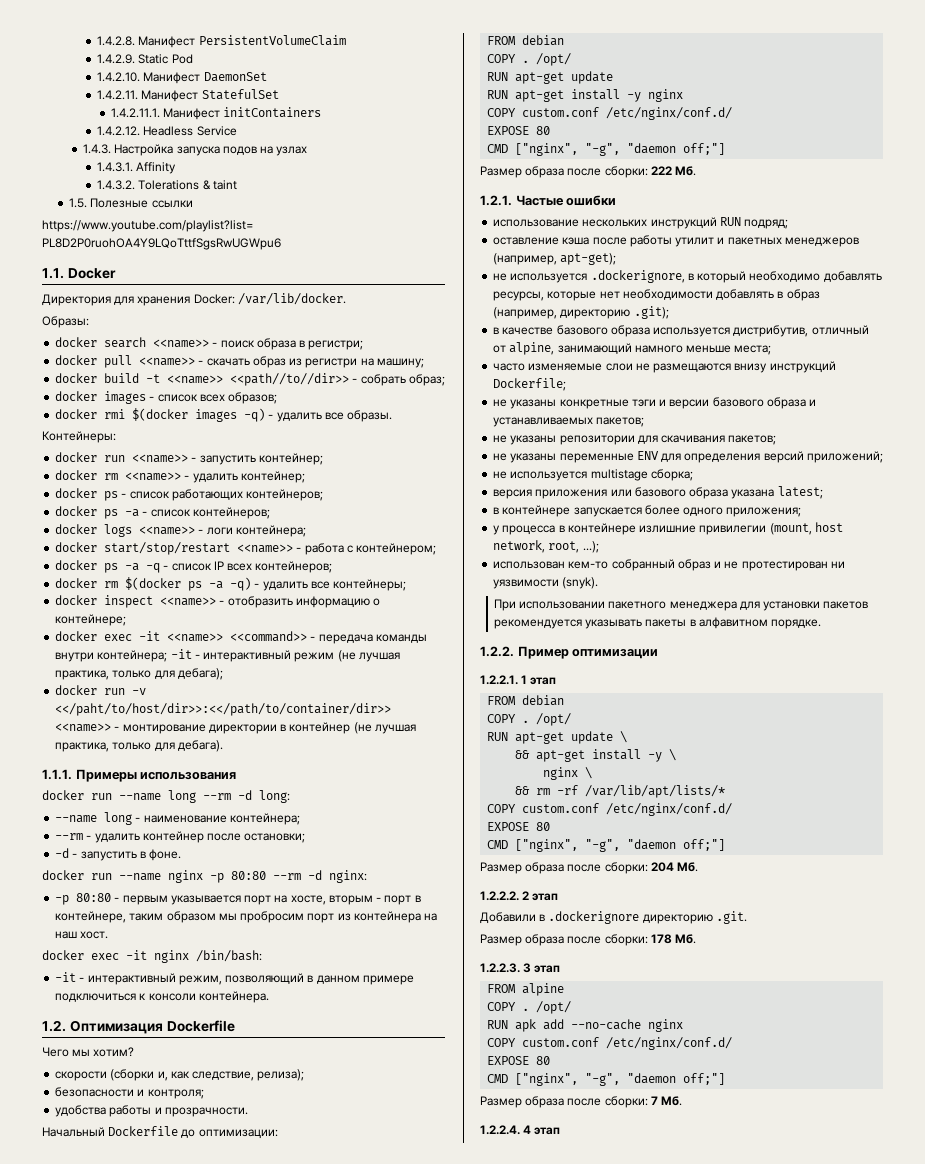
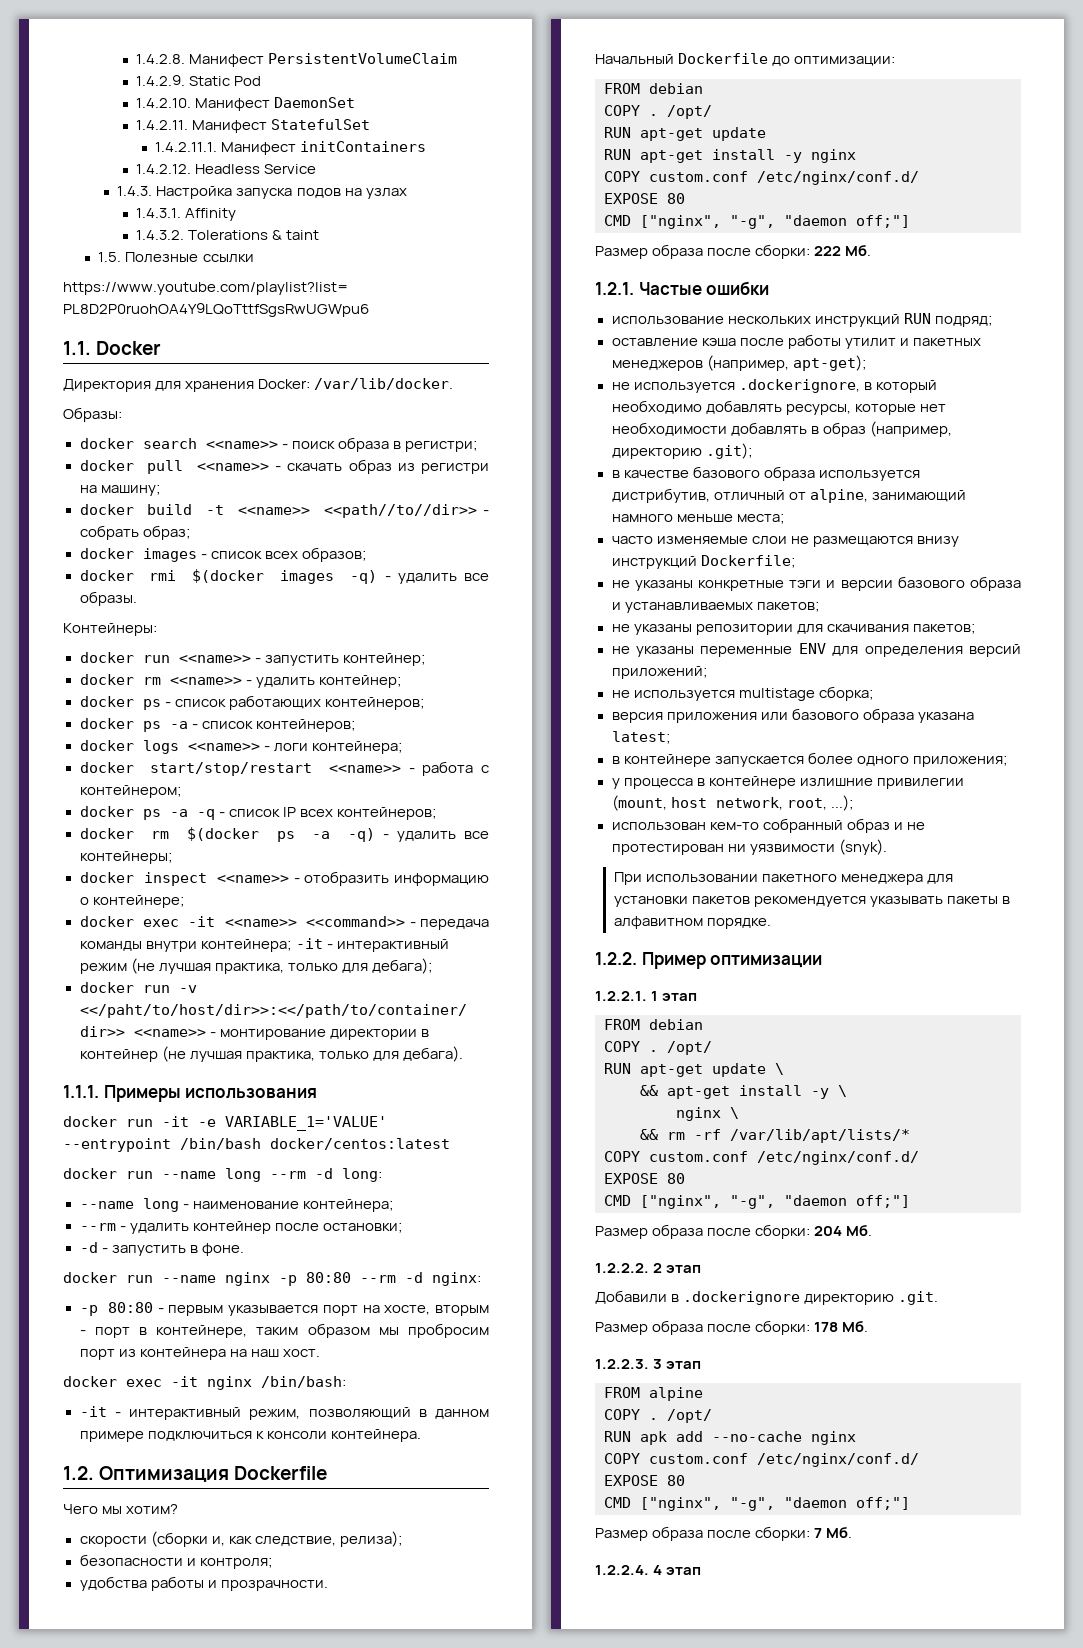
+ docker run -it -e VARIABLE_1='VALUE' --entrypoint /bin/bash docker/centos:latest

